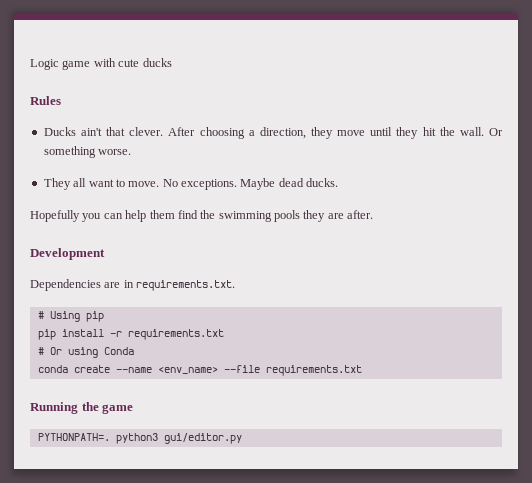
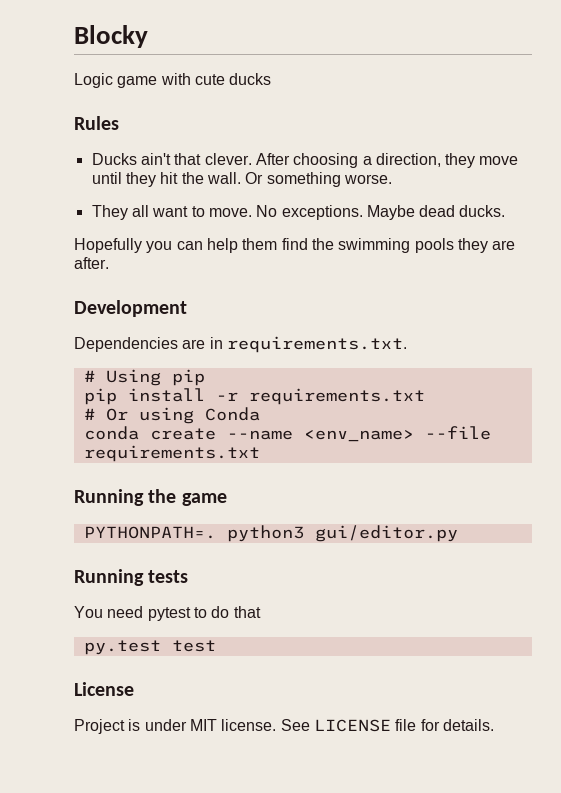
+ Blocky
+ Running tests
+ You need pytest to do that
+ py.test test
+ License
+ Project is under MIT license. See LICENSE file for details.

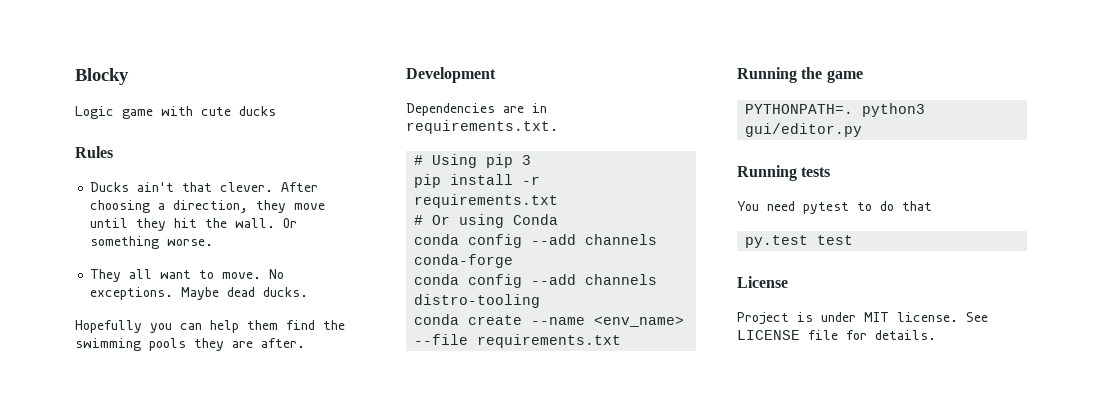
- # Using pip
+ # Using pip 3
+ conda config --add channels conda-forge
+ conda config --add channels distro-tooling

